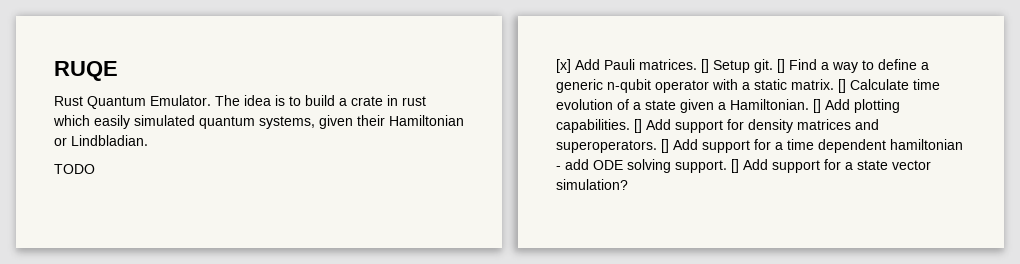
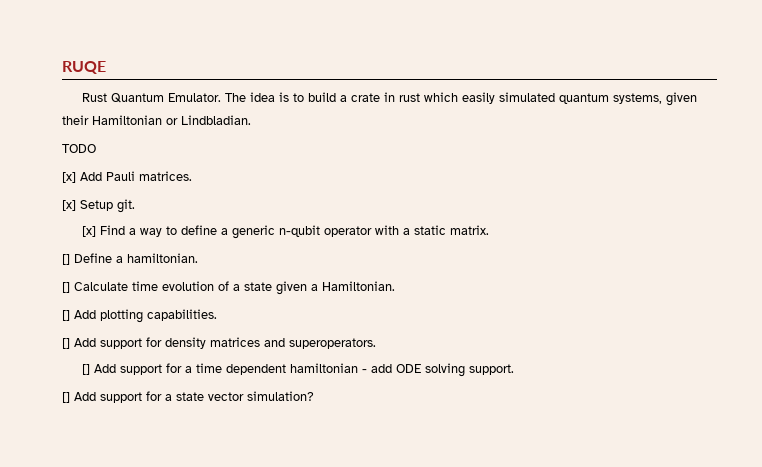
- [x] Add Pauli matrices. [] Setup git. [] Find a way to define a generic n-qubit operator with a static matrix. [] Calculate time evolution of a state given a Hamiltonian. [] Add plotting capabilities. [] Add support for density matrices and superoperators. [] Add support for a time dependent hamiltonian - add ODE solving support. [] Add support for a state vector simulation?
+ [x] Add Pauli matrices.
+ [x] Setup git.
+ [x] Find a way to define a generic n-qubit operator with a static matrix.
+ [] Define a hamiltonian.
+ [] Calculate time evolution of a state given a Hamiltonian.
+ [] Add plotting capabilities.
+ [] Add support for density matrices and superoperators.
+ [] Add support for a time dependent hamiltonian - add ODE solving support.
+ [] Add support for a state vector simulation?

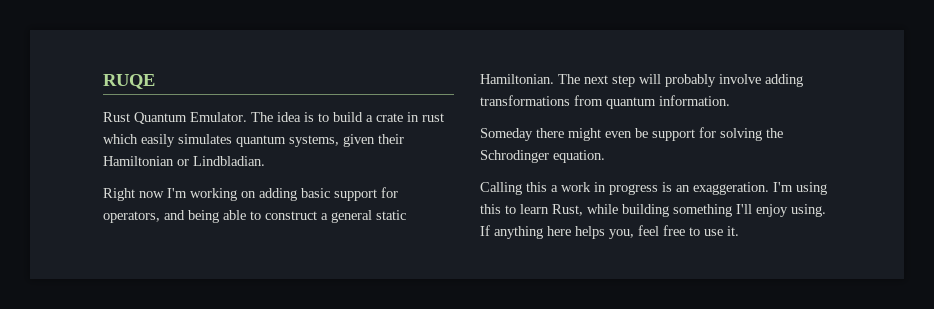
- The idea is to build a crate in rust which easily simulated quantum systems, given their Hamiltonian or Lindbladian.
+ The idea is to build a crate in rust which easily simulates quantum systems, given their Hamiltonian or Lindbladian.
- TODO
- [x] Add Pauli matrices.
- [x] Setup git.
- [x] Find a way to define a generic n-qubit operator with a static matrix.
- [] Define a hamiltonian.
- [] Calculate time evolution of a state given a Hamiltonian.
- [] Add plotting capabilities.
- [] Add support for density matrices and superoperators.
- [] Add support for a time dependent hamiltonian - add ODE solving support.
- [] Add support for a state vector simulation?
+ Right now I'm working on adding basic support for operators, and being able to construct a general static Hamiltonian. The next step will probably involve adding transformations from quantum information.
+ Someday there might even be support for solving the Schrodinger equation.
+ Calling this a work in progress is an exaggeration. I'm using this to learn Rust, while building something I'll enjoy using. If anything here helps you, feel free to use it.

